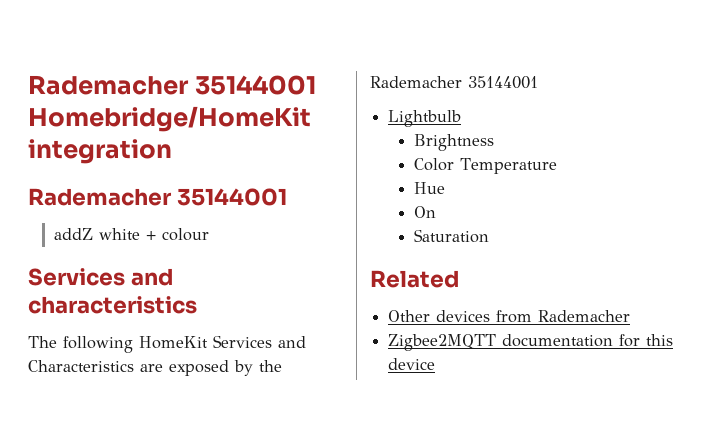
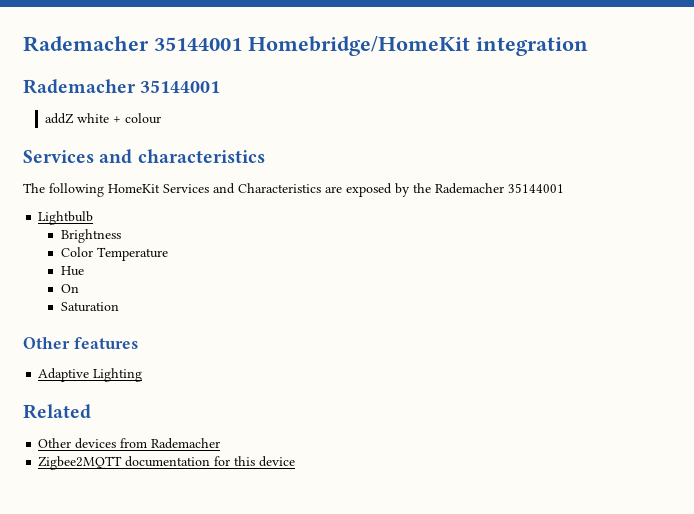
+ Other features
+ Adaptive Lighting

